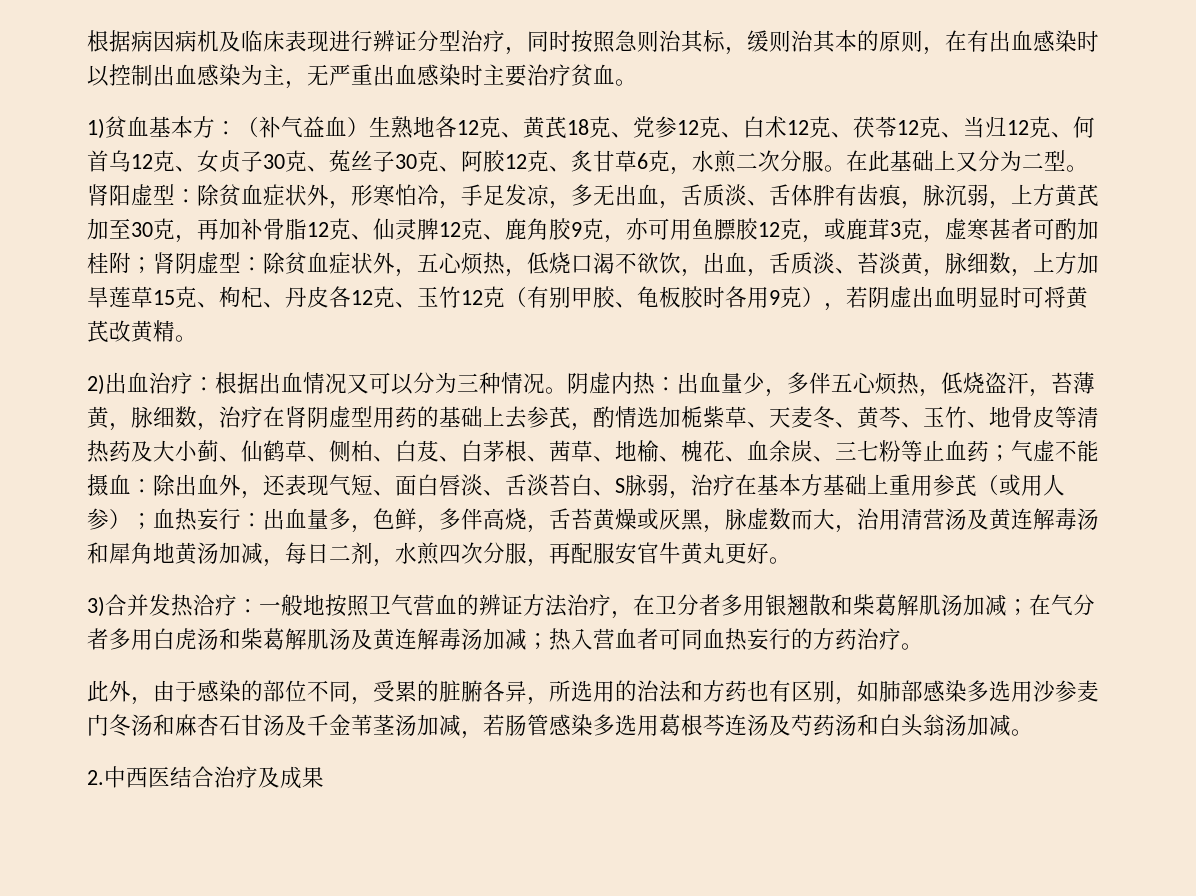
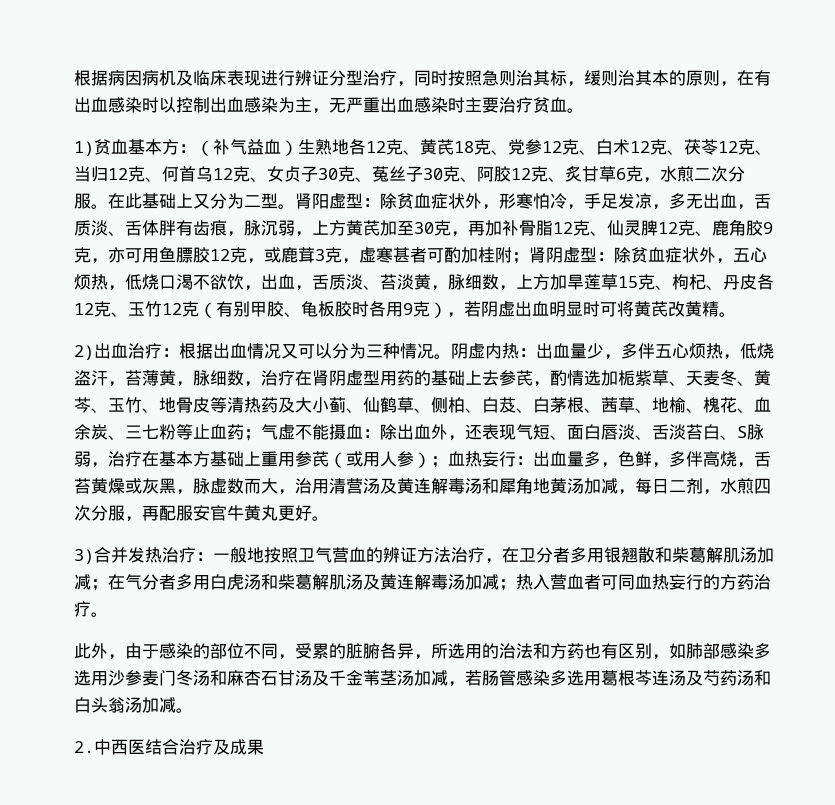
- 3)合并发热洽疗：一般地按照卫气营血的辨证方法治疗，在卫分者多用银翘散和柴葛解肌汤加减；在气分者多用白虎汤和柴葛解肌汤及黄连解毒汤加减；热入营血者可同血热妄行的方药治疗。
+ 3)合并发热治疗：一般地按照卫气营血的辨证方法治疗，在卫分者多用银翘散和柴葛解肌汤加减；在气分者多用白虎汤和柴葛解肌汤及黄连解毒汤加减；热入营血者可同血热妄行的方药治疗。

